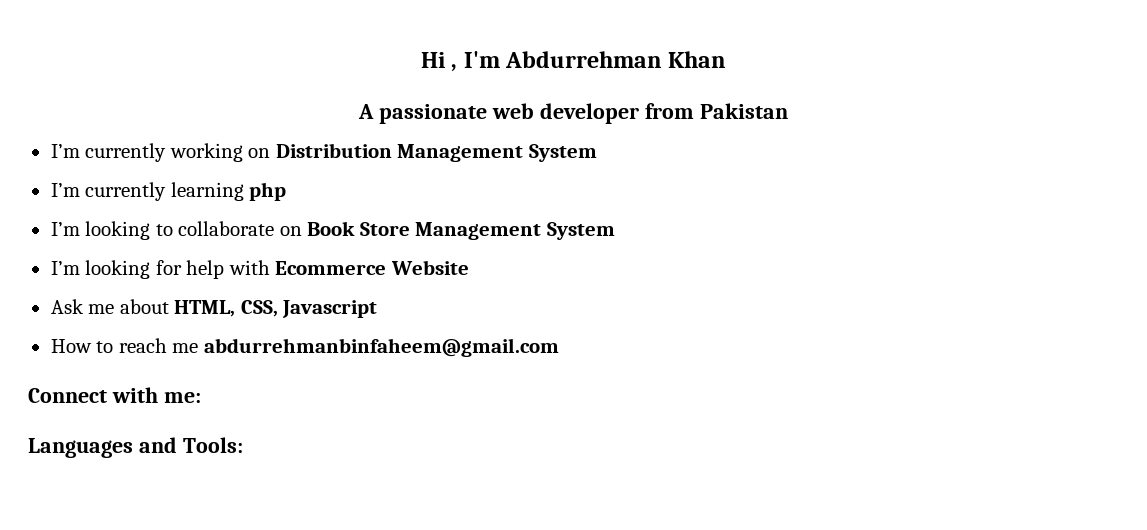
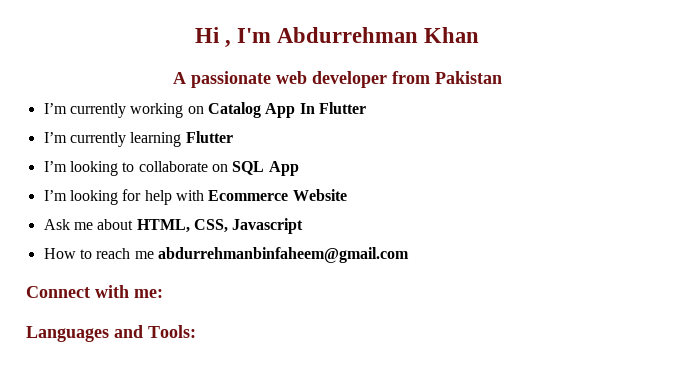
- I’m currently working on Distribution Management System
+ I’m currently working on Catalog App In Flutter
- I’m currently learning php
+ I’m currently learning Flutter
- I’m looking to collaborate on Book Store Management System
+ I’m looking to collaborate on SQL App

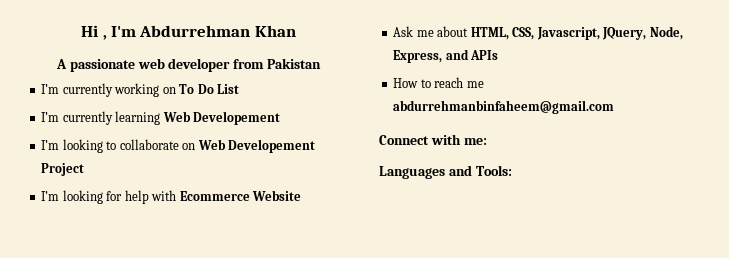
- I’m currently working on Catalog App In Flutter
+ I’m currently working on To Do List
- I’m currently learning Flutter
+ I’m currently learning Web Developement
- I’m looking to collaborate on SQL App
+ I’m looking to collaborate on Web Developement Project
- Ask me about HTML, CSS, Javascript
+ Ask me about HTML, CSS, Javascript, JQuery, Node, Express, and APIs

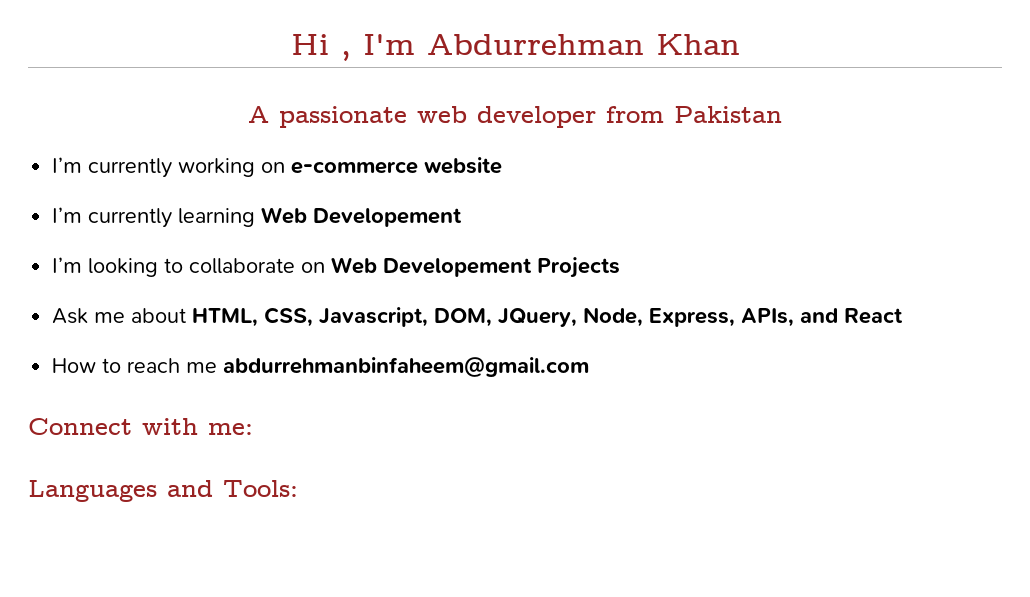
- I’m currently working on To Do List
+ I’m currently working on e-commerce website
- I’m looking to collaborate on Web Developement Project
- I’m looking for help with Ecommerce Website
+ I’m looking to collaborate on Web Developement Projects
- Ask me about HTML, CSS, Javascript, JQuery, Node, Express, and APIs
+ Ask me about HTML, CSS, Javascript, DOM, JQuery, Node, Express, APIs, and React

